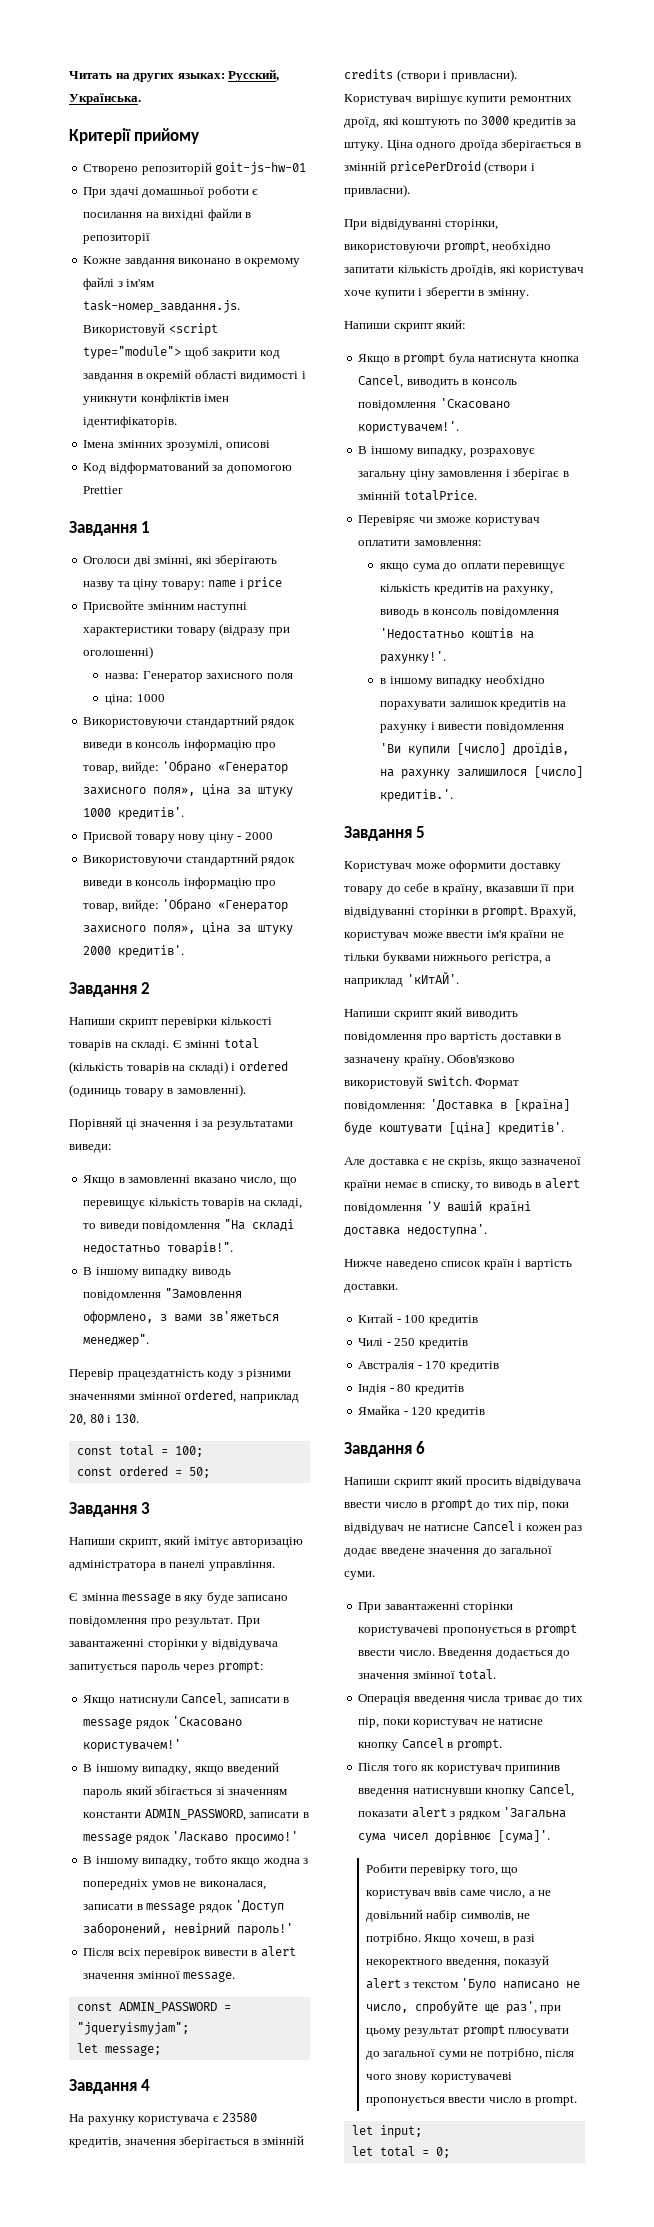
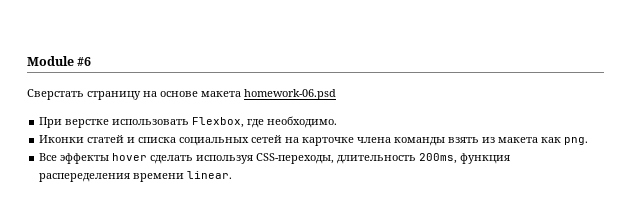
- Читать на других языках: Русский, Українська.
- Критерії прийому
- Створено репозиторій goit-js-hw-01
- При здачі домашньої роботи є посилання на вихідні файли в репозиторії
- Кожне завдання виконано в окремому файлі з ім'ям task-номер_завдання.js. Використовуй <script type="module"> щоб закрити код завдання в окремій області видимості і уникнути конфліктів імен ідентифікаторів.
- Імена змінних зрозумілі, описові
- Код відформатований за допомогою Prettier
- Завдання 1
- Оголоси дві змінні, які зберігають назву та ціну товару: name і price
- Присвойте змінним наступні характеристики товару (відразу при оголошенні)
- назва: Генератор захисного поля
- ціна: 1000
- Використовуючи стандартний рядок виведи в консоль інформацію про товар, вийде: 'Обрано «Генератор захисного поля», ціна за штуку 1000 кредитів'.
- Присвой товару нову ціну - 2000
- Використовуючи стандартний рядок виведи в консоль інформацію про товар, вийде: 'Обрано «Генератор захисного поля», ціна за штуку 2000 кредитів'.
- Завдання 2
- Напиши скрипт перевірки кількості товарів на складі. Є змінні total (кількість товарів на складі) і ordered (одиниць товару в замовленні).
- Порівняй ці значення і за результатами виведи:
- Якщо в замовленні вказано число, що перевищує кількість товарів на складі, то виведи повідомлення "На складі недостатньо товарів!".
- В іншому випадку виводь повідомлення "Замовлення оформлено, з вами зв'яжеться менеджер".
- Перевір працездатність коду з різними значеннями змінної ordered, наприклад 20, 80 і 130.
- const total = 100;
- const ordered = 50;
- Завдання 3
- Напиши скрипт, який імітує авторизацію адміністратора в панелі управління.
- Є змінна message в яку буде записано повідомлення про результат. При завантаженні сторінки у відвідувача запитується пароль через prompt:
- Якщо натиснули Cancel, записати в message рядок 'Скасовано користувачем!'
- В іншому випадку, якщо введений пароль який збігається зі значенням константи ADMIN_PASSWORD, записати в message рядок 'Ласкаво просимо!'
- В іншому випадку, тобто якщо жодна з попередніх умов не виконалася, записати в message рядок 'Доступ заборонений, невірний пароль!'
- Після всіх перевірок вивести в alert значення змінної message.
- const ADMIN_PASSWORD = "jqueryismyjam";
- let message;
- Завдання 4
- На рахунку користувача є 23580 кредитів, значення зберігається в змінній credits (створи і привласни). Користувач вирішує купити ремонтних дроїд, які коштують по 3000 кредитів за штуку. Ціна одного дроїда зберігається в змінній pricePerDroid (створи і привласни).
- При відвідуванні сторінки, використовуючи prompt, необхідно запитати кількість дроїдів, які користувач хоче купити і зберегти в змінну.
- Напиши скрипт який:
- Якщо в prompt була натиснута кнопка Cancel, виводить в консоль повідомлення 'Скасовано користувачем!'.
- В іншому випадку, розраховує загальну ціну замовлення і зберігає в змінній totalPrice.
- Перевіряє чи зможе користувач оплатити замовлення:
- якщо сума до оплати перевищує кількість кредитів на рахунку, виводь в консоль повідомлення 'Недостатньо коштів на рахунку!'.
- в іншому випадку необхідно порахувати залишок кредитів на рахунку і вивести повідомлення 'Ви купили [число] дроїдів, на рахунку залишилося [число] кредитів.'.
- Завдання 5
- Користувач може оформити доставку товару до себе в країну, вказавши її при відвідуванні сторінки в prompt. Врахуй, користувач може ввести ім'я країни не тільки буквами нижнього регістра, а наприклад 'кИтАЙ'.
- Напиши скрипт який виводить повідомлення про вартість доставки в зазначену країну. Обов'язково використовуй switch. Формат повідомлення: 'Доставка в [країна] буде коштувати [ціна] кредитів'.
- Але доставка є не скрізь, якщо зазначеної країни немає в списку, то виводь в alert повідомлення 'У вашій країні доставка недоступна'.
- Нижче наведено список країн і вартість доставки.
- Китай - 100 кредитів
- Чилі - 250 кредитів
- Австралія - 170 кредитів
- Індія - 80 кредитів
- Ямайка - 120 кредитів
- Завдання 6
- Напиши скрипт який просить відвідувача ввести число в prompt до тих пір, поки відвідувач не натисне Cancel і кожен раз додає введене значення до загальної суми.
- При завантаженні сторінки користувачеві пропонується в prompt ввести число. Введення додається до значення змінної total.
- Операція введення числа триває до тих пір, поки користувач не натисне кнопку Cancel в prompt.
- Після того як користувач припинив введення натиснувши кнопку Cancel, показати alert з рядком 'Загальна сума чисел дорівнює [сума]'.
- Робити перевірку того, що користувач ввів саме число, а не довільний набір символів, не потрібно. Якщо хочеш, в разі некоректного введення, показуй alert з текстом 'Було написано не число, спробуйте ще раз', при цьому результат prompt плюсувати до загальної суми не потрібно, після чого знову користувачеві пропонується ввести число в prompt.
- let input;
- let total = 0;
+ Module #6
+ Сверстать страницу на основе макета homework-06.psd
+ При верстке использовать Flexbox, где необходимо.
+ Иконки статей и списка социальных сетей на карточке члена команды взять из макета как png.
+ Все эффекты hover сделать используя CSS-переходы, длительность 200ms, функция распеределения времени linear.

